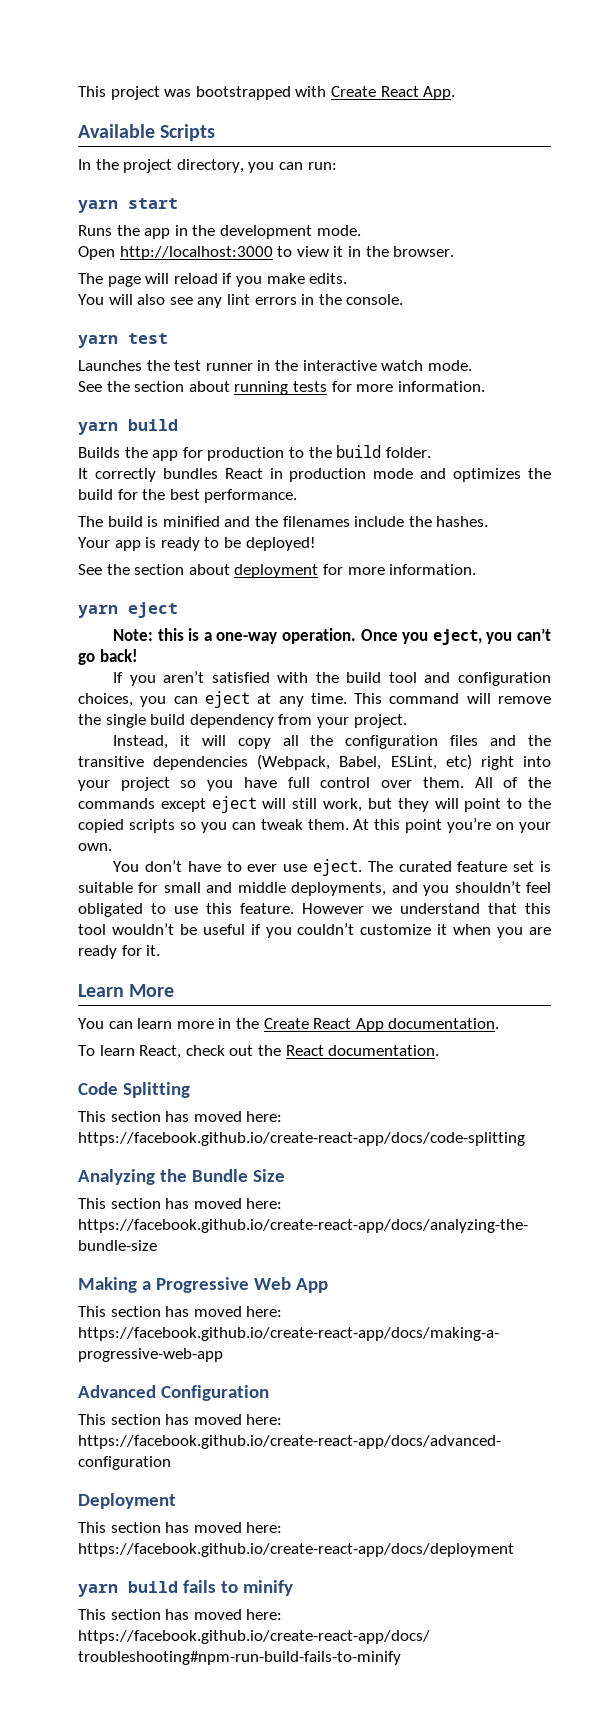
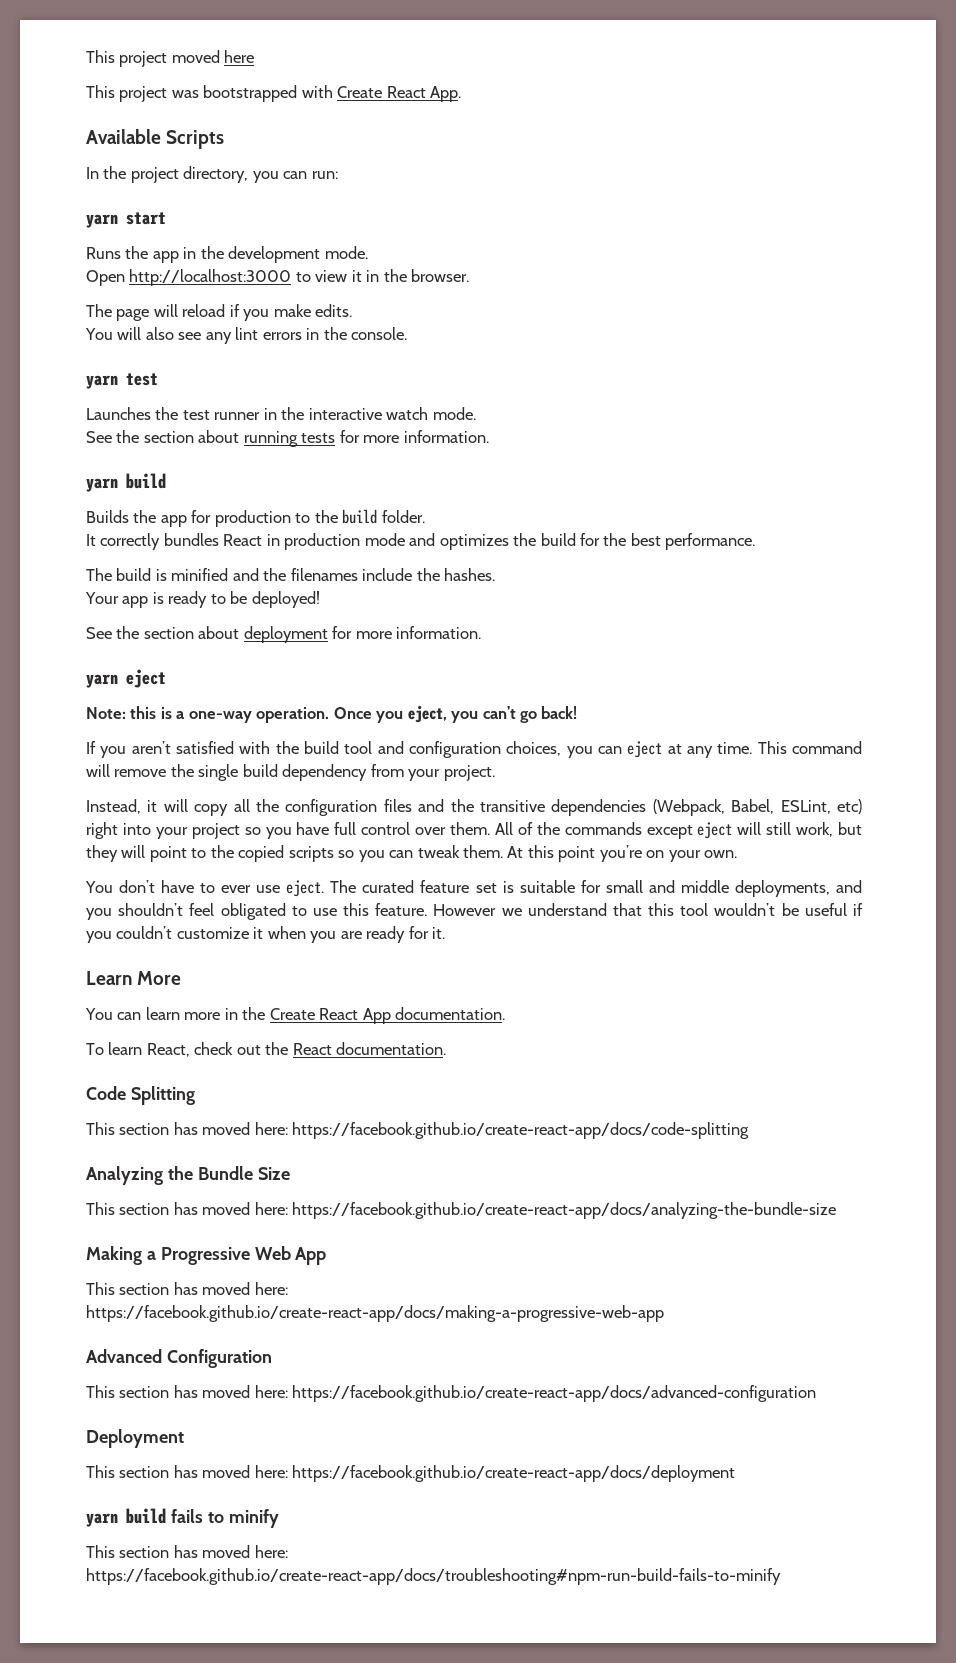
+ This project moved here

